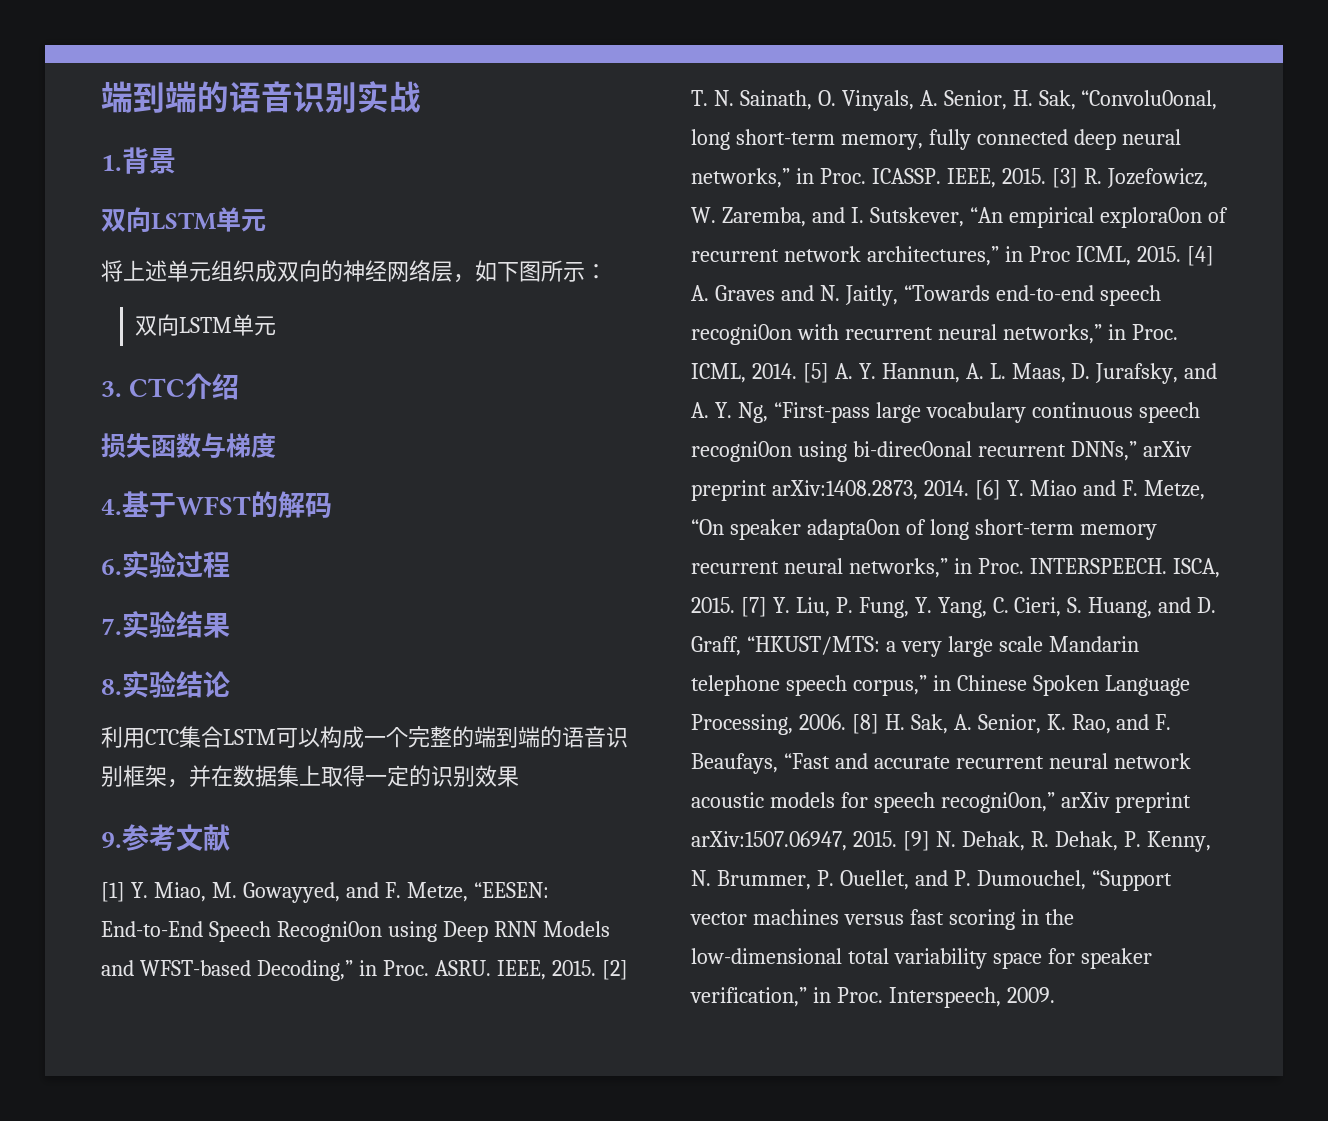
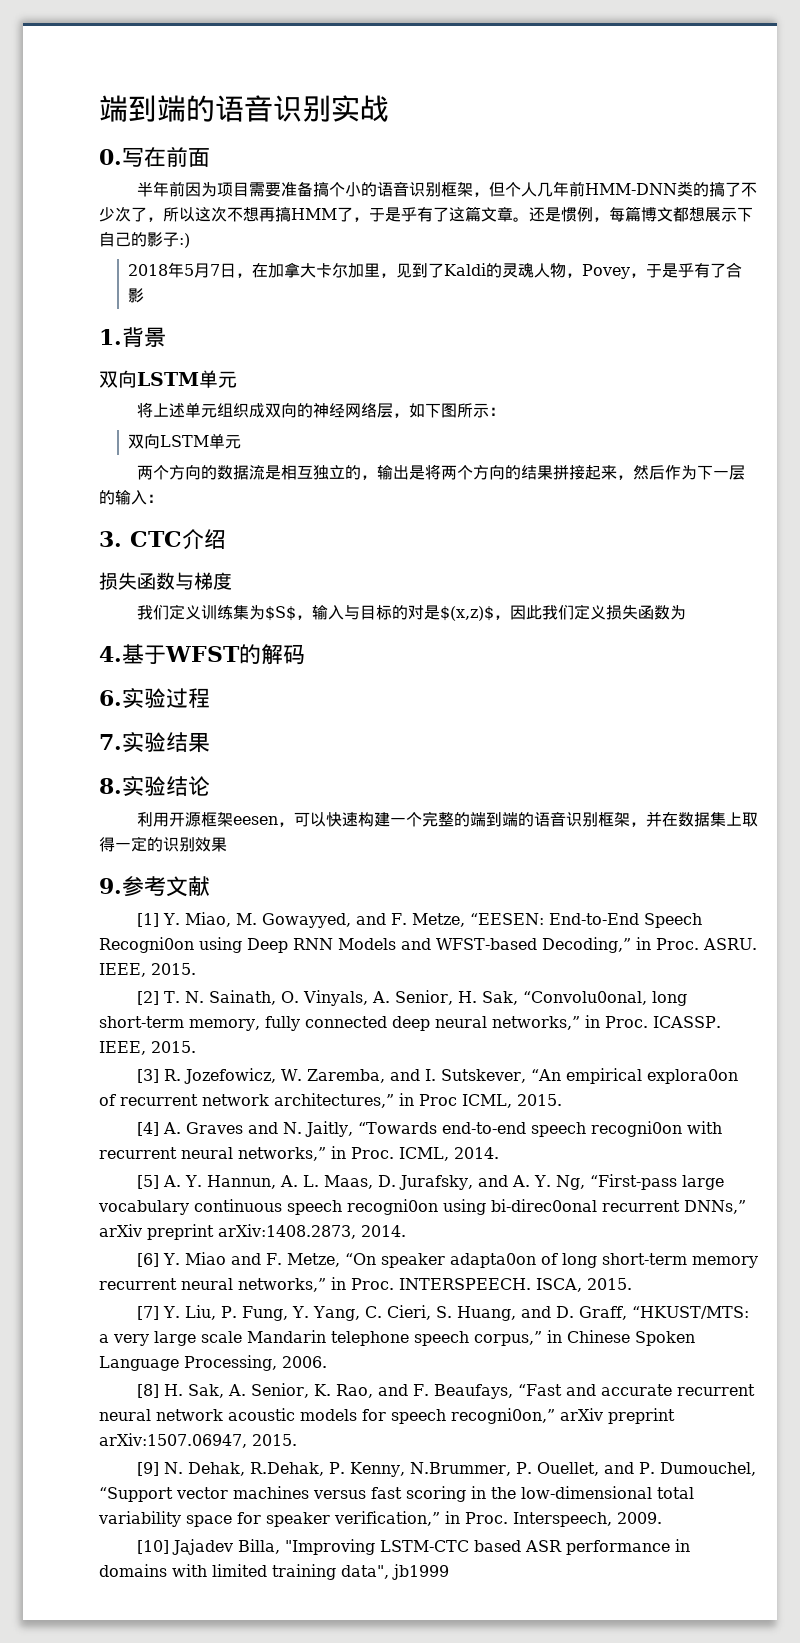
+ 0.写在前面
+ 半年前因为项目需要准备搞个小的语音识别框架，但个人几年前HMM-DNN类的搞了不少次了，所以这次不想再搞HMM了，于是乎有了这篇文章。还是惯例，每篇博文都想展示下自己的影子:)
+ 2018年5月7日，在加拿大卡尔加里，见到了Kaldi的灵魂人物，Povey，于是乎有了合影
+ 两个方向的数据流是相互独立的，输出是将两个方向的结果拼接起来，然后作为下一层的输入：
+ 我们定义训练集为$S$，输入与目标的对是$(x,z)$，因此我们定义损失函数为
- 利用CTC集合LSTM可以构成一个完整的端到端的语音识别框架，并在数据集上取得一定的识别效果
+ 利用开源框架eesen，可以快速构建一个完整的端到端的语音识别框架，并在数据集上取得一定的识别效果
- ASRU. IEEE, 2015. [2] T. N. Sainath, O. Vinyals, A. Senior, H. Sak, “Convolu0onal, long short-term memory, fully connected deep neural networks,” in Proc.
+ ASRU. IEEE, 2015.
+ [2] T. N. Sainath, O. Vinyals, A. Senior, H. Sak, “Convolu0onal, long short-term memory, fully connected deep neural networks,” in Proc.
- ICASSP. IEEE, 2015. [3] R. Jozefowicz, W. Zaremba, and I. Sutskever, “An empirical explora0on of recurrent network architectures,” in Proc ICML, 2015. [4] A. Graves and N. Jaitly, “Towards end-to-end speech recogni0on with recurrent neural networks,” in Proc.
+ ICASSP. IEEE, 2015.
+ [3] R. Jozefowicz, W. Zaremba, and I. Sutskever, “An empirical explora0on of recurrent network architectures,” in Proc ICML, 2015.
+ [4] A. Graves and N. Jaitly, “Towards end-to-end speech recogni0on with recurrent neural networks,” in Proc.
- ICML, 2014. [5] A. Y. Hannun, A. L. Maas, D. Jurafsky, and A. Y. Ng, “First-pass large vocabulary continuous speech recogni0on using bi-direc0onal recurrent DNNs,” arXiv preprint arXiv:1408.2873, 2014. [6] Y. Miao and F. Metze, “On speaker adapta0on of long short-term memory recurrent neural networks,” in Proc.
+ ICML, 2014.
+ [5] A. Y. Hannun, A. L. Maas, D. Jurafsky, and A. Y. Ng, “First-pass large vocabulary continuous speech recogni0on using bi-direc0onal recurrent DNNs,” arXiv preprint arXiv:1408.2873, 2014.
+ [6] Y. Miao and F. Metze, “On speaker adapta0on of long short-term memory recurrent neural networks,” in Proc.
- ISCA, 2015. [7] Y. Liu, P. Fung, Y. Yang, C. Cieri, S. Huang, and D. Graff, “HKUST/MTS:
+ ISCA, 2015.
+ [7] Y. Liu, P. Fung, Y. Yang, C. Cieri, S. Huang, and D. Graff, “HKUST/MTS:
- a very large scale Mandarin telephone speech corpus,” in Chinese Spoken Language Processing, 2006. [8] H. Sak, A. Senior, K. Rao, and F. Beaufays, “Fast and accurate recurrent neural network acoustic models for speech recogni0on,” arXiv preprint arXiv:1507.06947, 2015. [9] N. Dehak, R. Dehak, P. Kenny, N. Brummer, P. Ouellet, and P. Dumouchel, “Support vector machines versus fast scoring in the low-dimensional total variability space for speaker verification,” in Proc.
+ a very large scale Mandarin telephone speech corpus,” in Chinese Spoken Language Processing, 2006.
+ [8] H. Sak, A. Senior, K. Rao, and F. Beaufays, “Fast and accurate recurrent neural network acoustic models for speech recogni0on,” arXiv preprint arXiv:1507.06947, 2015.
+ [9] N. Dehak, R.Dehak, P. Kenny, N.Brummer, P. Ouellet, and P. Dumouchel, “Support vector machines versus fast scoring in the low-dimensional total variability space for speaker verification,” in Proc.
+ [10] Jajadev Billa, "Improving LSTM-CTC based ASR performance in domains with limited training data", jb1999

